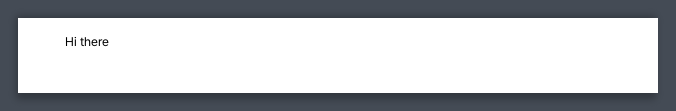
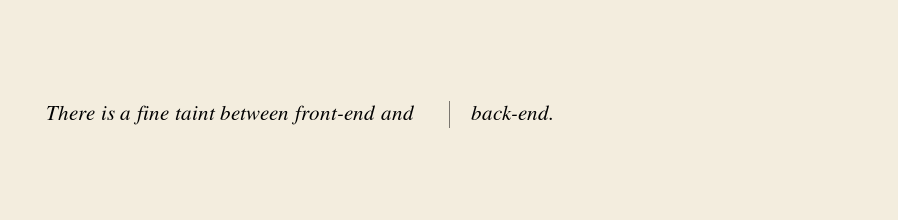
- Hi there
+ There is a fine taint between front-end and back-end.

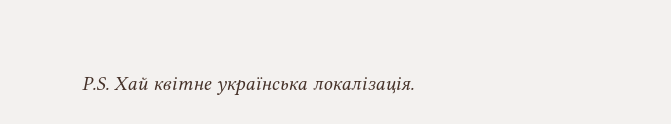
- There is a fine taint between front-end and back-end.
+ P.S. Хай квітне українська локалізація.

